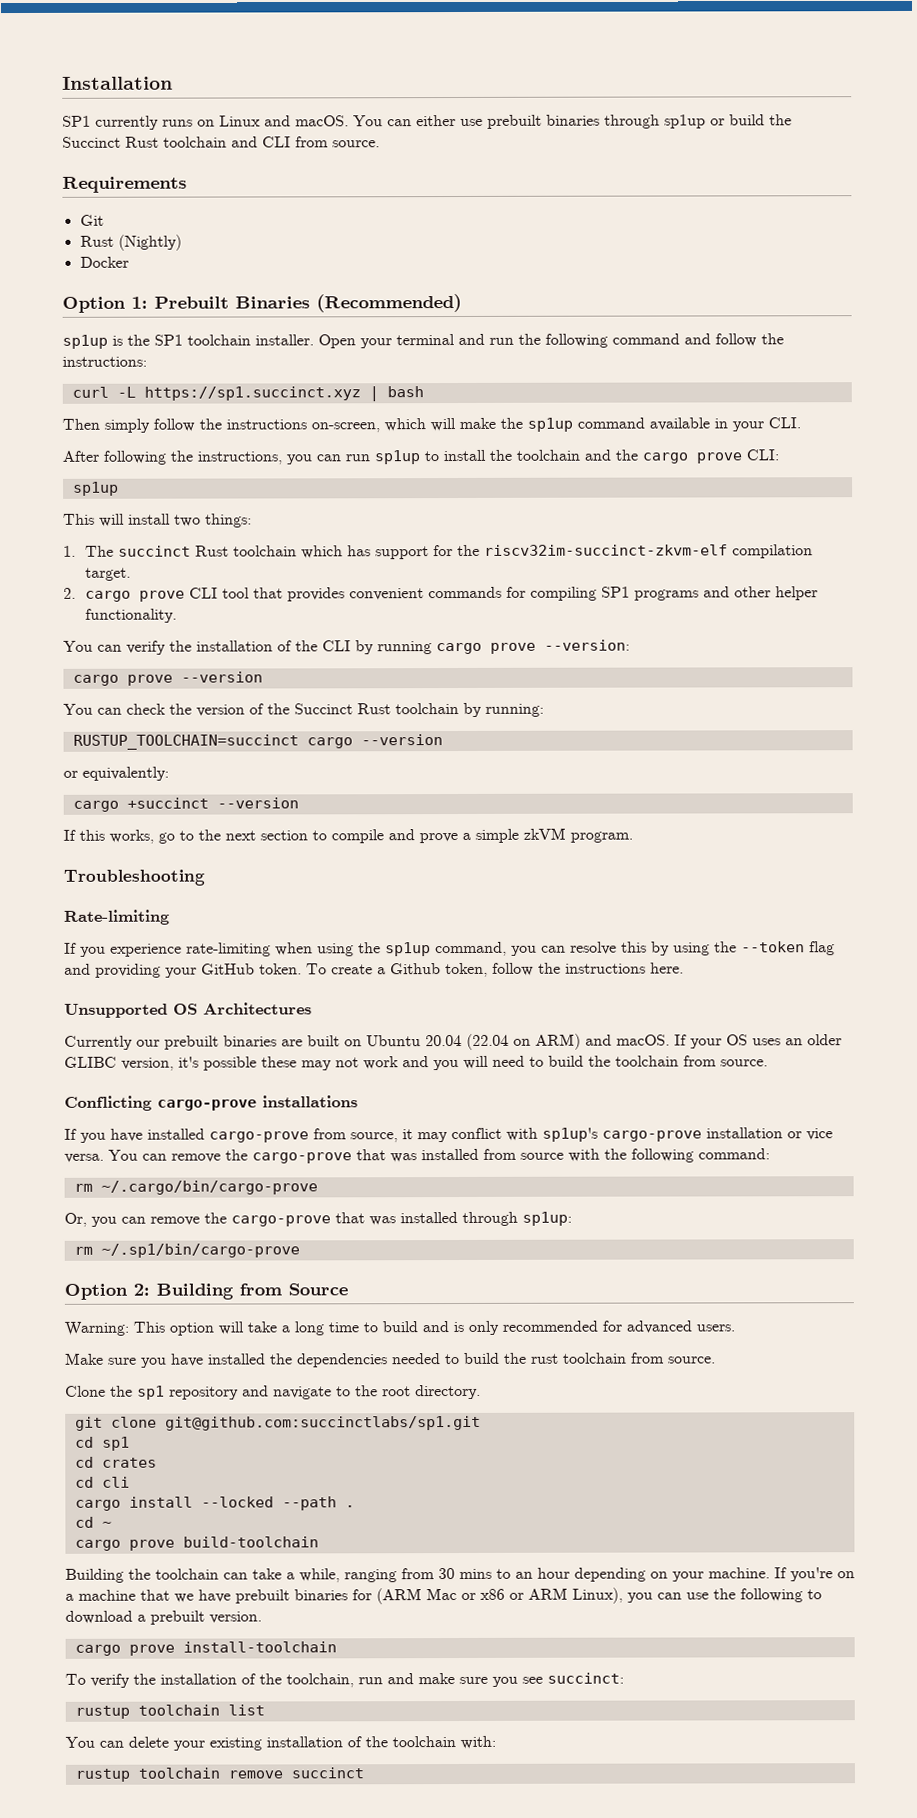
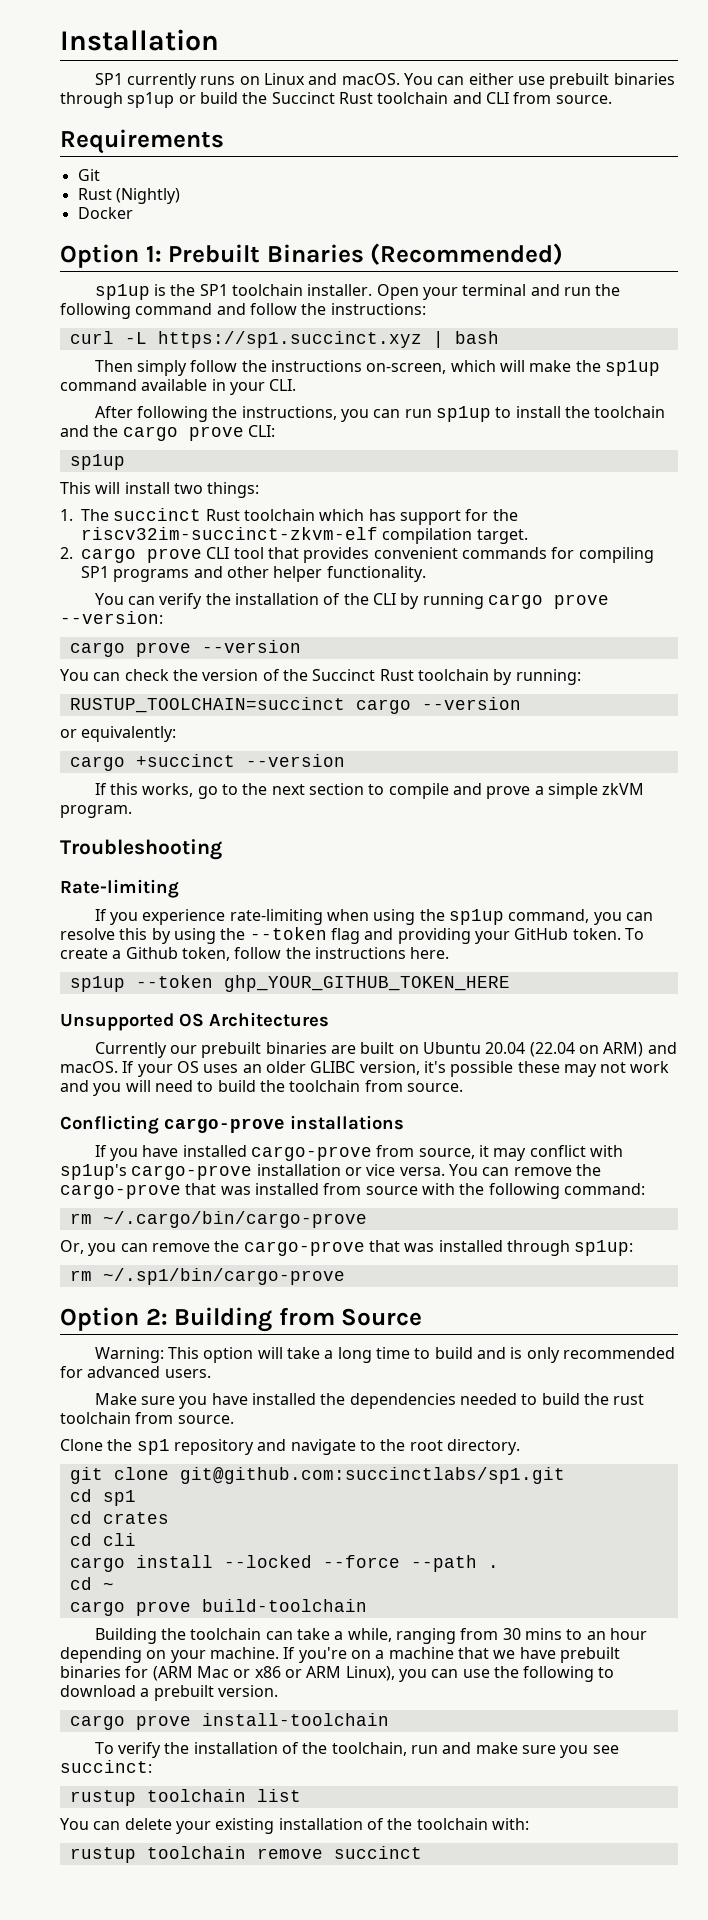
+ sp1up --token ghp_YOUR_GITHUB_TOKEN_HERE
- cargo install --locked --path .
+ cargo install --locked --force --path .

